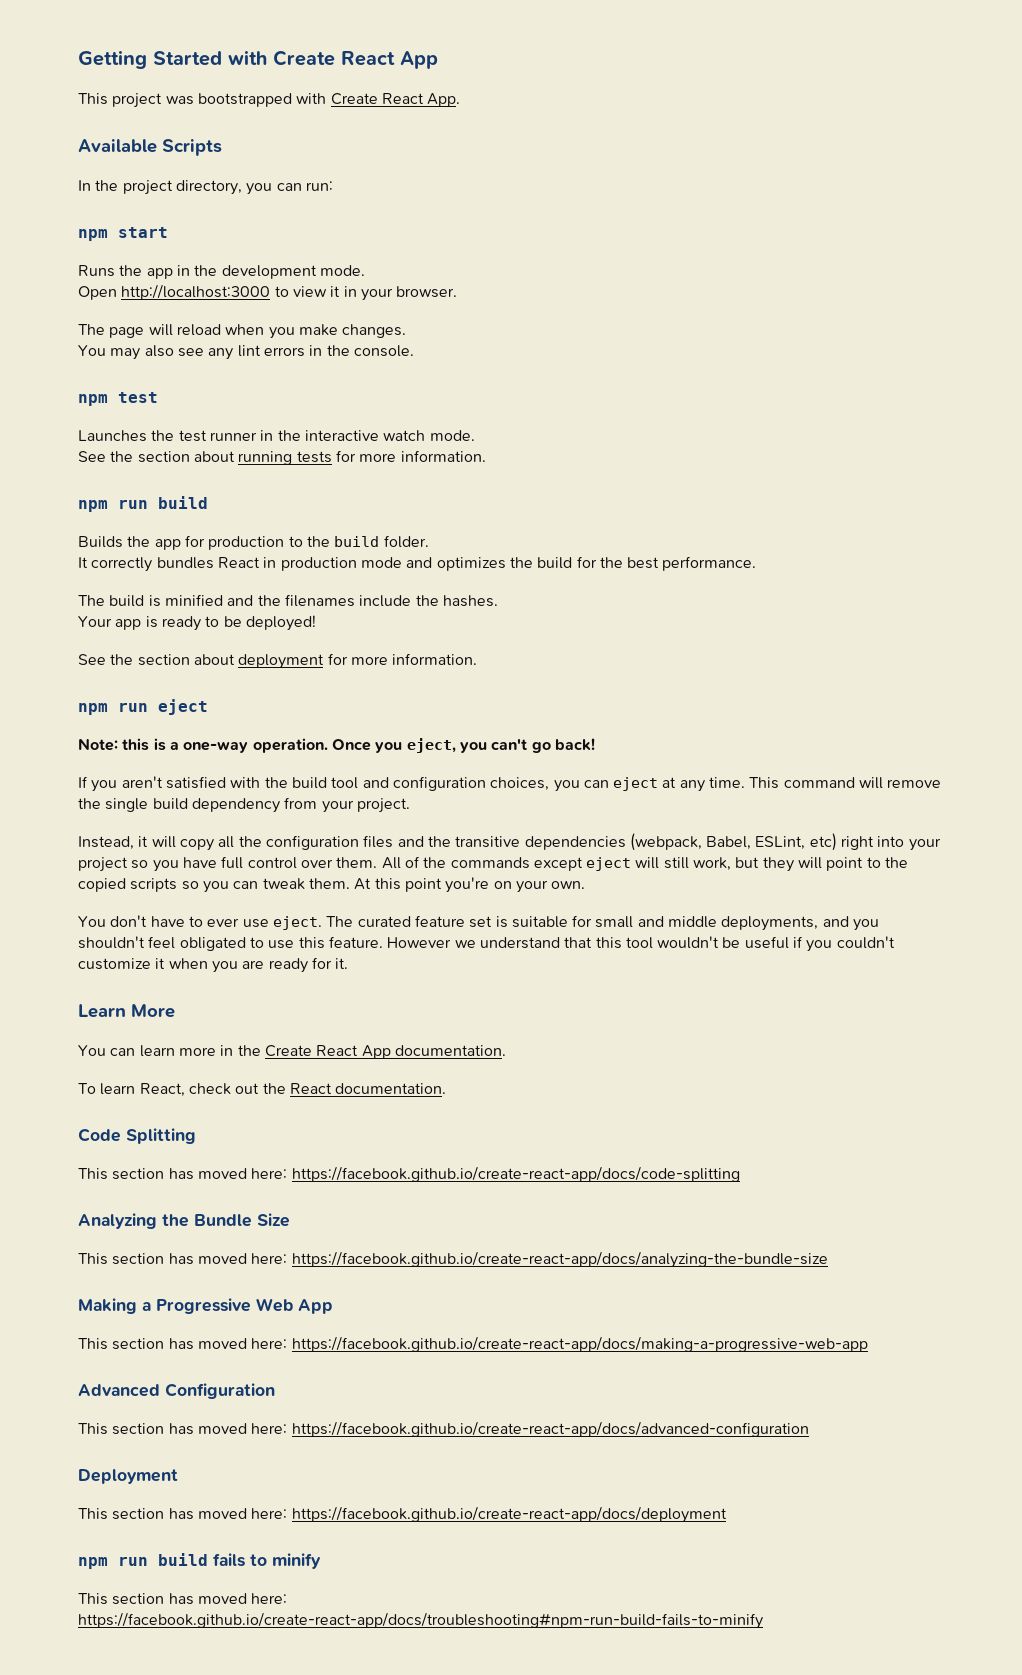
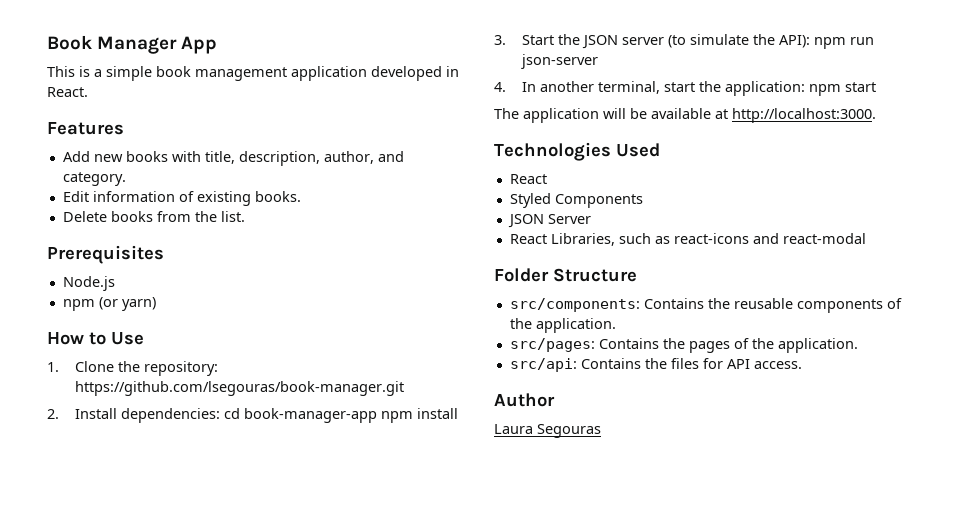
- Getting Started with Create React App
- This project was bootstrapped with Create React App.
- Available Scripts
- In the project directory, you can run:
- npm start
- Runs the app in the development mode.
- Open http://localhost:3000 to view it in your browser.
- The page will reload when you make changes.
- You may also see any lint errors in the console.
- npm test
- Launches the test runner in the interactive watch mode.
- See the section about running tests for more information.
- npm run build
- Builds the app for production to the build folder.
- It correctly bundles React in production mode and optimizes the build for the best performance.
- The build is minified and the filenames include the hashes.
- Your app is ready to be deployed!
- See the section about deployment for more information.
- npm run eject
- Note: this is a one-way operation. Once you eject, you can't go back!
- If you aren't satisfied with the build tool and configuration choices, you can eject at any time. This command will remove the single build dependency from your project.
- Instead, it will copy all the configuration files and the transitive dependencies (webpack, Babel, ESLint, etc) right into your project so you have full control over them. All of the commands except eject will still work, but they will point to the copied scripts so you can tweak them. At this point you're on your own.
- You don't have to ever use eject. The curated feature set is suitable for small and middle deployments, and you shouldn't feel obligated to use this feature. However we understand that this tool wouldn't be useful if you couldn't customize it when you are ready for it.
- Learn More
- You can learn more in the Create React App documentation.
- To learn React, check out the React documentation.
- Code Splitting
- This section has moved here: https://facebook.github.io/create-react-app/docs/code-splitting
- Analyzing the Bundle Size
- This section has moved here: https://facebook.github.io/create-react-app/docs/analyzing-the-bundle-size
- Making a Progressive Web App
- This section has moved here: https://facebook.github.io/create-react-app/docs/making-a-progressive-web-app
- Advanced Configuration
- This section has moved here: https://facebook.github.io/create-react-app/docs/advanced-configuration
- Deployment
- This section has moved here: https://facebook.github.io/create-react-app/docs/deployment
- npm run build fails to minify
- This section has moved here: https://facebook.github.io/create-react-app/docs/troubleshooting#npm-run-build-fails-to-minify
+ Book Manager App
+ This is a simple book management application developed in React.
+ Features
+ Add new books with title, description, author, and category.
+ Edit information of existing books.
+ Delete books from the list.
+ Prerequisites
+ Node.js
+ npm (or yarn)
+ How to Use
+ 1. Clone the repository: https://github.com/lsegouras/book-manager.git
+ 2. Install dependencies: cd book-manager-app npm install
+ 3. Start the JSON server (to simulate the API): npm run json-server
+ 4. In another terminal, start the application: npm start
+ The application will be available at http://localhost:3000.
+ Technologies Used
+ React
+ Styled Components
+ JSON Server
+ React Libraries, such as react-icons and react-modal
+ Folder Structure
+ src/components: Contains the reusable components of the application.
+ src/pages: Contains the pages of the application.
+ src/api: Contains the files for API access.
+ Author
+ Laura Segouras

